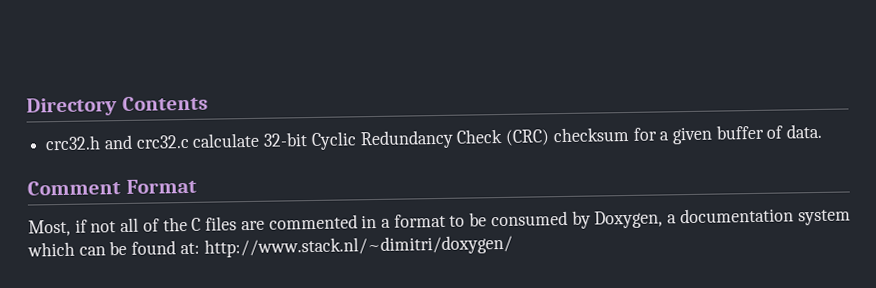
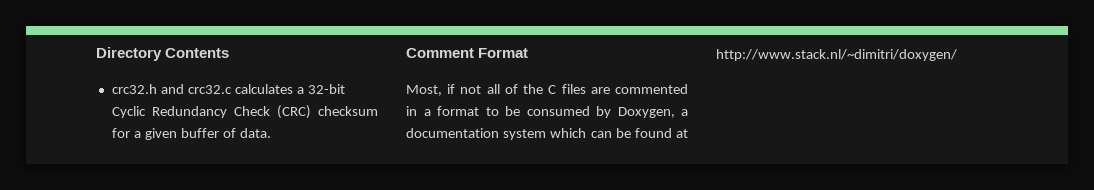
- crc32.h and crc32.c calculate 32-bit Cyclic Redundancy Check (CRC) checksum for a given buffer of data.
+ crc32.h and crc32.c calculates a 32-bit Cyclic Redundancy Check (CRC) checksum for a given buffer of data.
- Most, if not all of the C files are commented in a format to be consumed by Doxygen, a documentation system which can be found at: http://www.stack.nl/~dimitri/doxygen/
+ Most, if not all of the C files are commented in a format to be consumed by Doxygen, a documentation system which can be found at http://www.stack.nl/~dimitri/doxygen/

